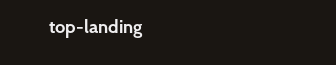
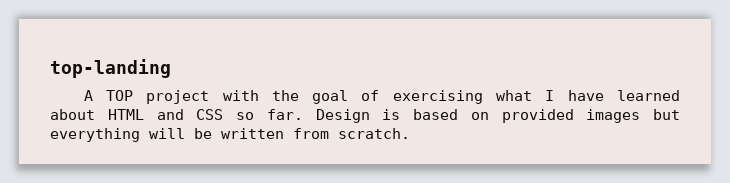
+ A TOP project with the goal of exercising what I have learned about HTML and CSS so far. Design is based on provided images but everything will be written from scratch.

